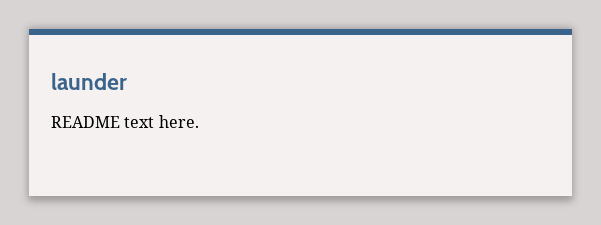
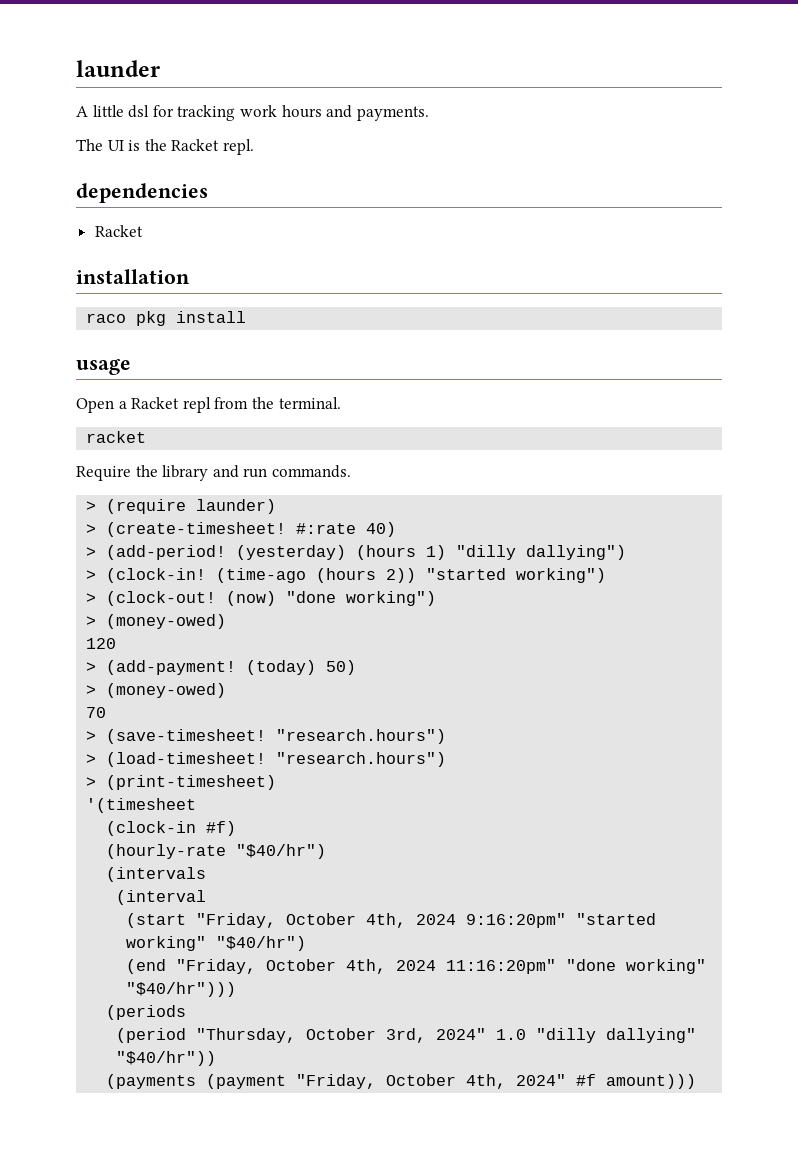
- README text here.
+ A little dsl for tracking work hours and payments.
+ The UI is the Racket repl.
+ dependencies
+ Racket
+ installation
+ raco pkg install
+ usage
+ Open a Racket repl from the terminal.
+ racket
+ Require the library and run commands.
+ > (require launder)
+ > (create-timesheet! #:rate 40)
+ > (add-period! (yesterday) (hours 1) "dilly dallying")
+ > (clock-in! (time-ago (hours 2)) "started working")
+ > (clock-out! (now) "done working")
+ > (money-owed)
+ 120
+ > (add-payment! (today) 50)
+ > (money-owed)
+ 70
+ > (save-timesheet! "research.hours")
+ > (load-timesheet! "research.hours")
+ > (print-timesheet)
+ '(timesheet
+ (clock-in #f)
+ (hourly-rate "$40/hr")
+ (intervals
+ (interval
+ (start "Friday, October 4th, 2024 9:16:20pm" "started working" "$40/hr")
+ (end "Friday, October 4th, 2024 11:16:20pm" "done working" "$40/hr")))
+ (periods
+ (period "Thursday, October 3rd, 2024" 1.0 "dilly dallying" "$40/hr"))
+ (payments (payment "Friday, October 4th, 2024" #f amount)))

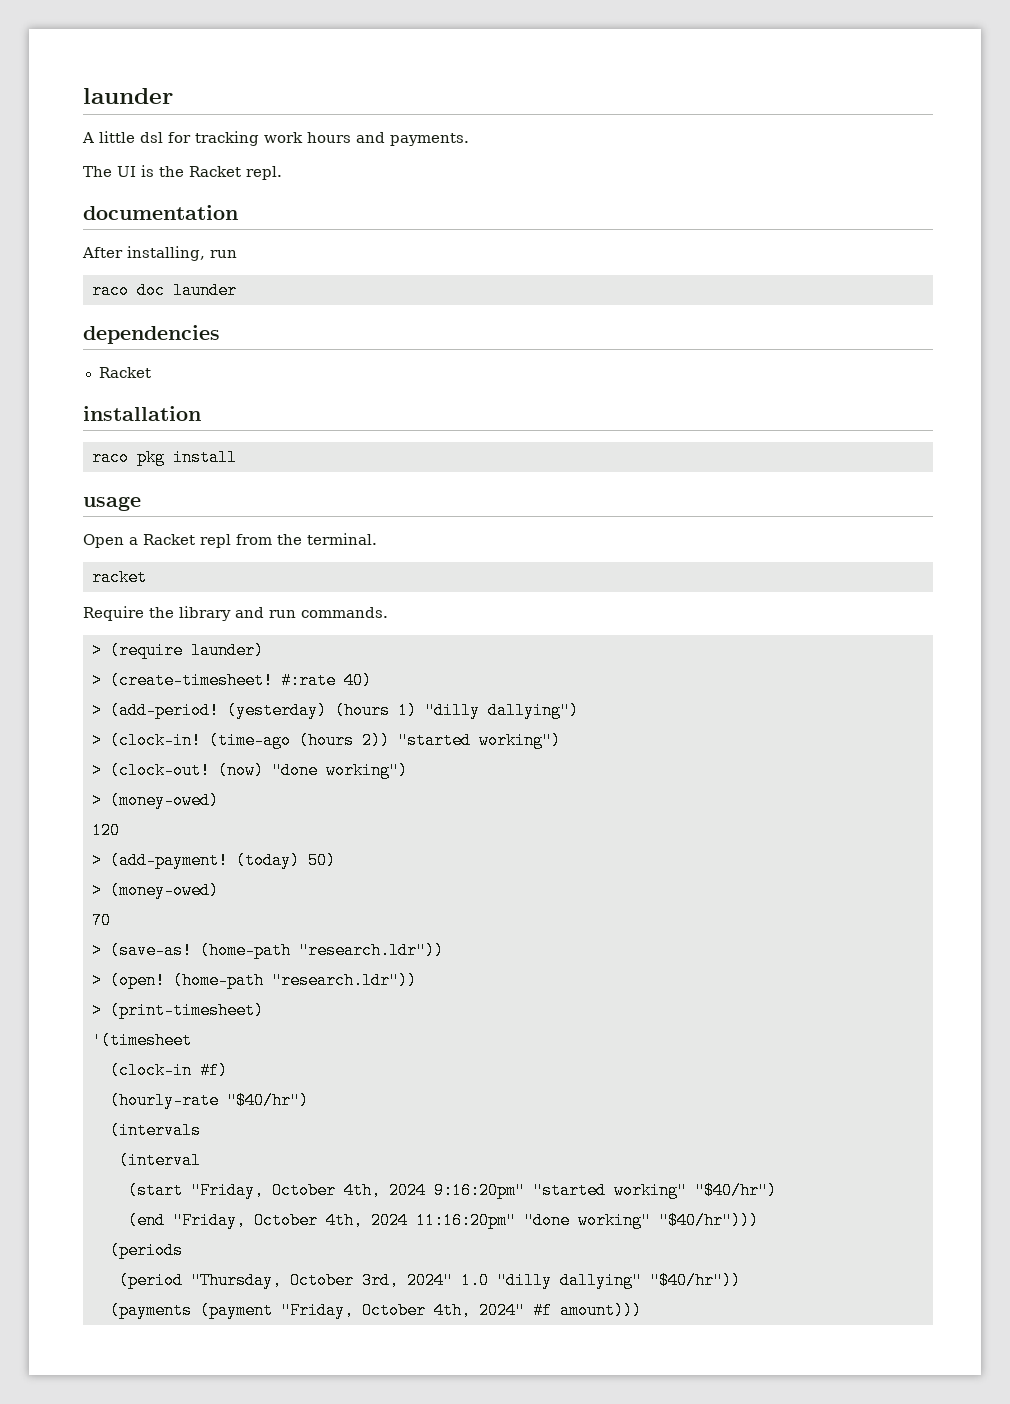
+ documentation
+ After installing, run
+ raco doc launder
- > (save-timesheet! "research.hours")
- > (load-timesheet! "research.hours")
+ > (save-as! (home-path "research.ldr"))
+ > (open! (home-path "research.ldr"))

